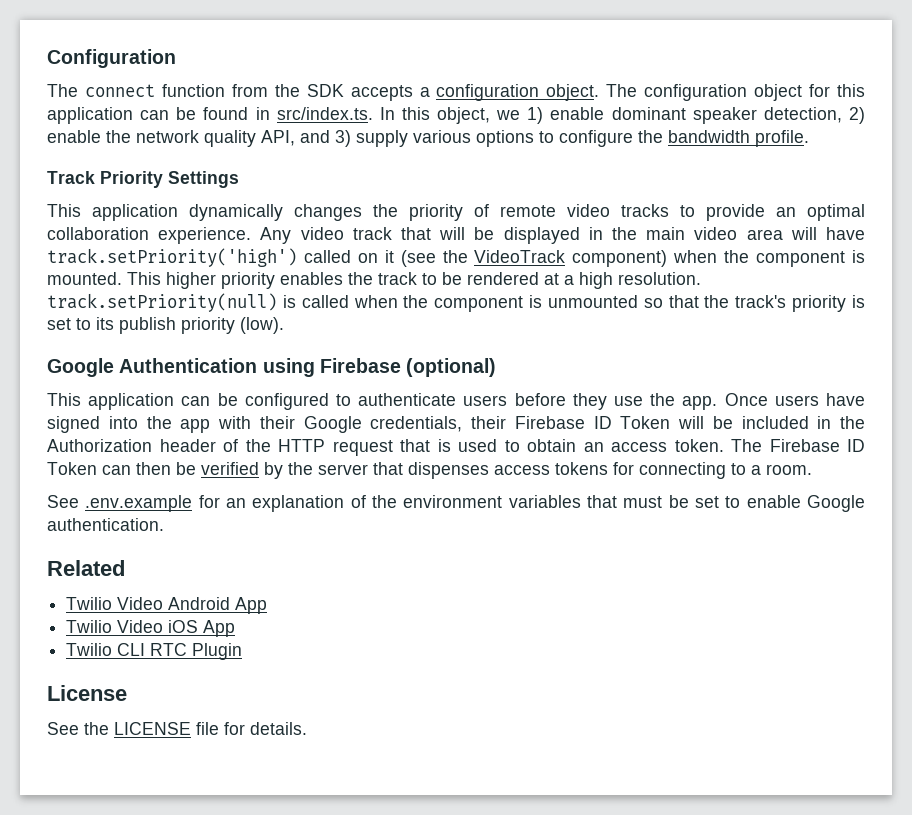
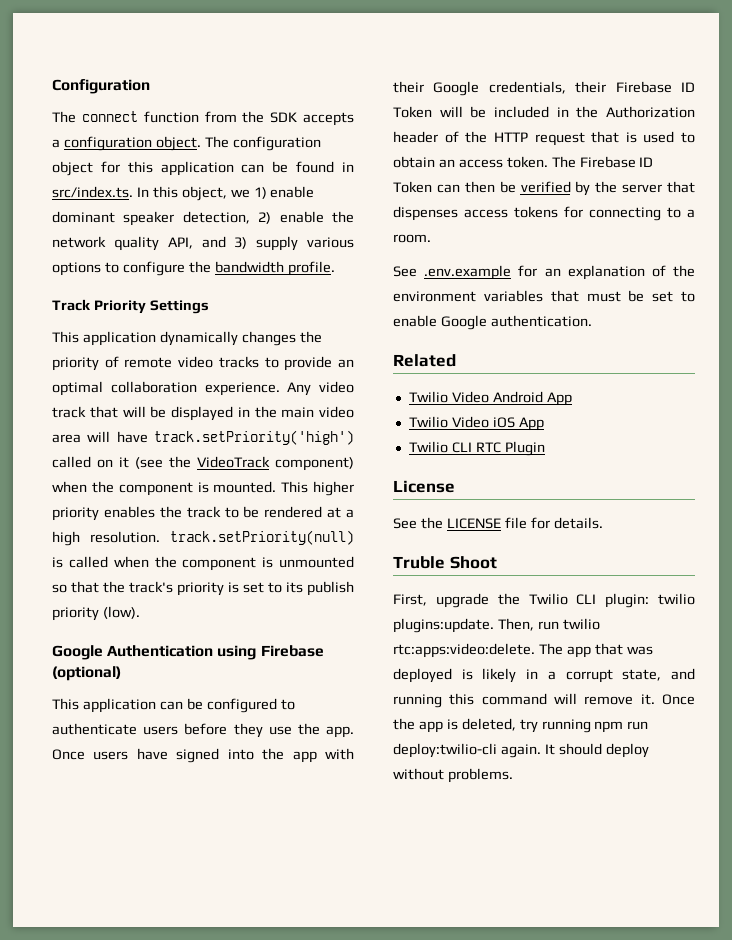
+ Truble Shoot
+ First, upgrade the Twilio CLI plugin: twilio plugins:update. Then, run twilio rtc:apps:video:delete. The app that was deployed is likely in a corrupt state, and running this command will remove it. Once the app is deleted, try running npm run deploy:twilio-cli again. It should deploy without problems.

